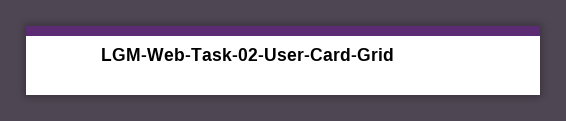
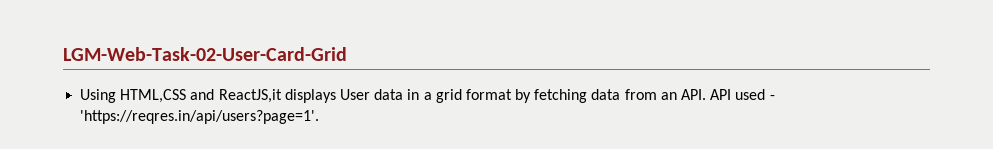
+ Using HTML,CSS and ReactJS,it displays User data in a grid format by fetching data from an API. API used - 'https://reqres.in/api/users?page=1'.

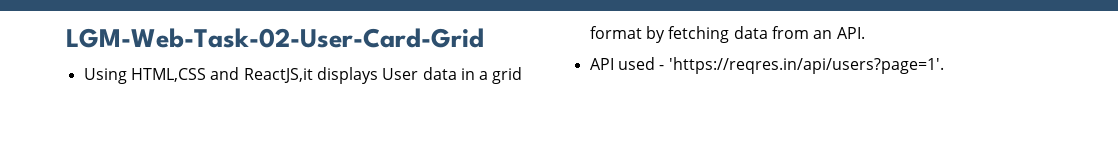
- Using HTML,CSS and ReactJS,it displays User data in a grid format by fetching data from an API. API used - 'https://reqres.in/api/users?page=1'.
+ Using HTML,CSS and ReactJS,it displays User data in a grid format by fetching data from an API.
+ API used - 'https://reqres.in/api/users?page=1'.

